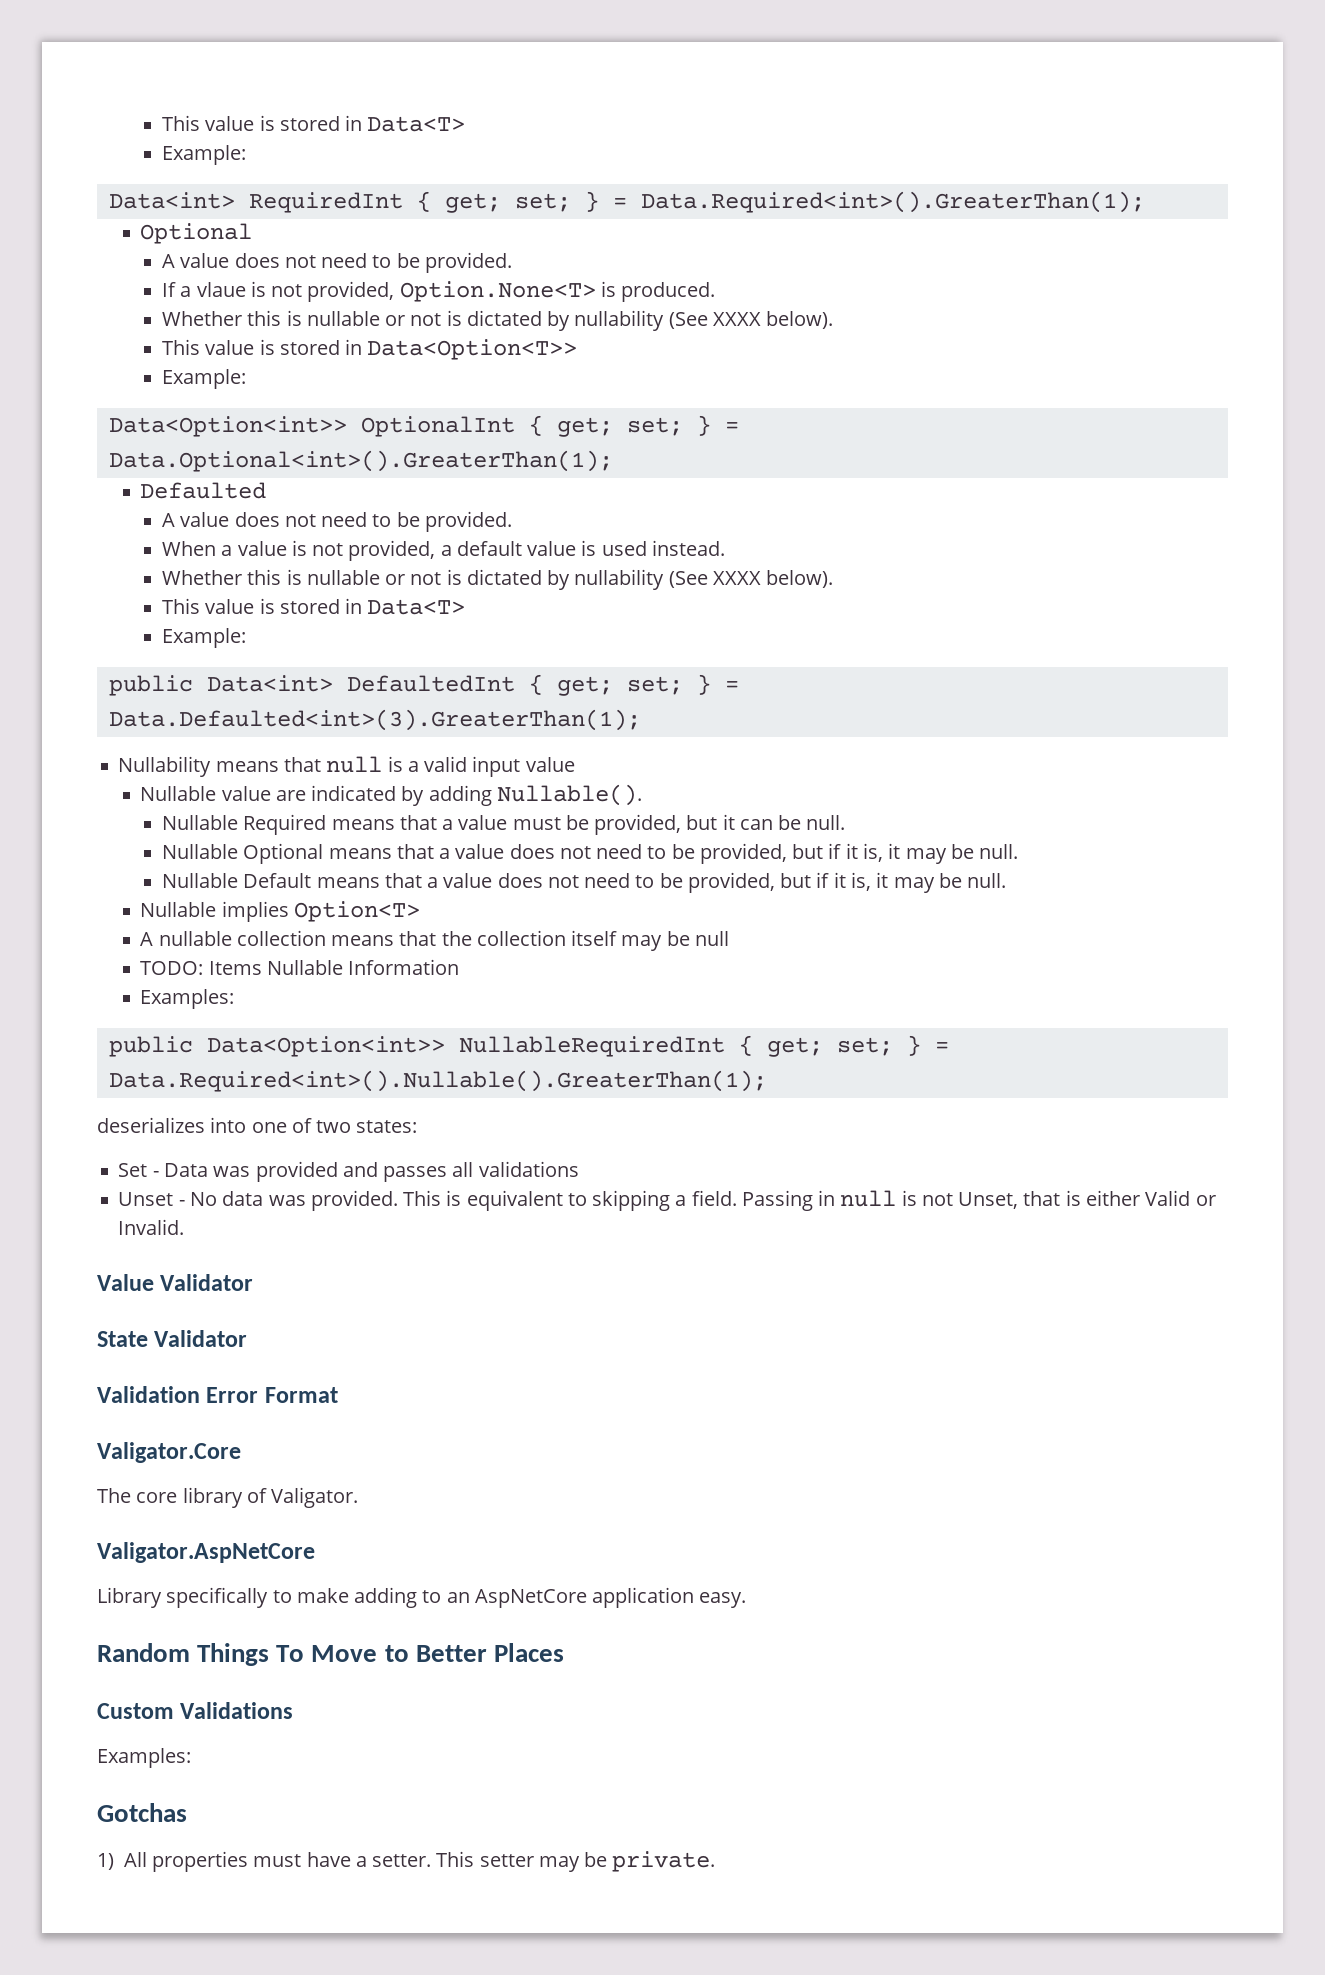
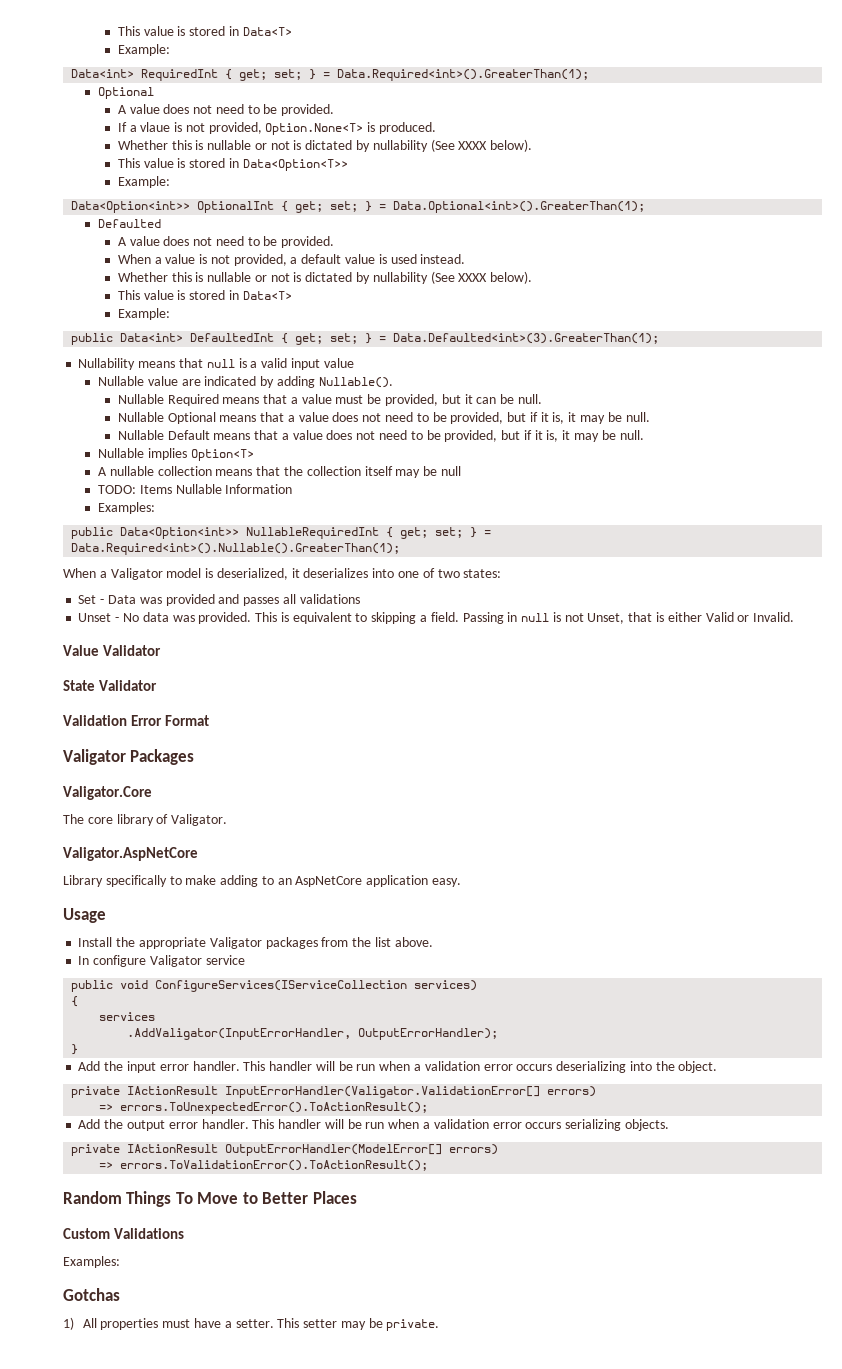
- deserializes into one of two states:
+ When a Valigator model is deserialized, it deserializes into one of two states:
+ Valigator Packages
+ Usage
+ Install the appropriate Valigator packages from the list above.
+ In configure Valigator service
+ public void ConfigureServices(IServiceCollection services)
+ {
+ services
+ .AddValigator(InputErrorHandler, OutputErrorHandler);
+ }
+ Add the input error handler. This handler will be run when a validation error occurs deserializing into the object.
+ private IActionResult InputErrorHandler(Valigator.ValidationError[] errors)
+ => errors.ToUnexpectedError().ToActionResult();
+ Add the output error handler. This handler will be run when a validation error occurs serializing objects.
+ private IActionResult OutputErrorHandler(ModelError[] errors)
+ => errors.ToValidationError().ToActionResult();

